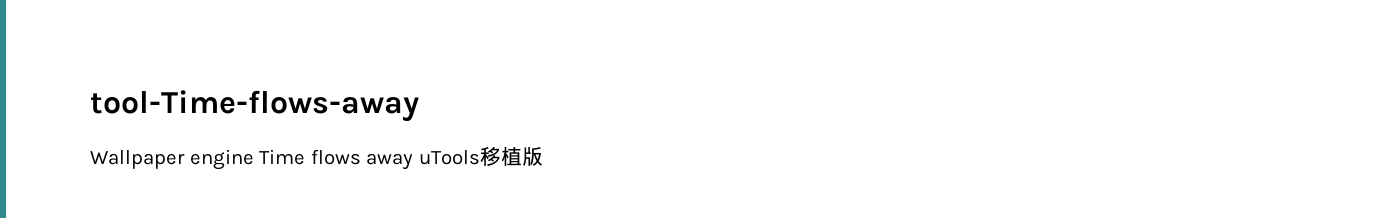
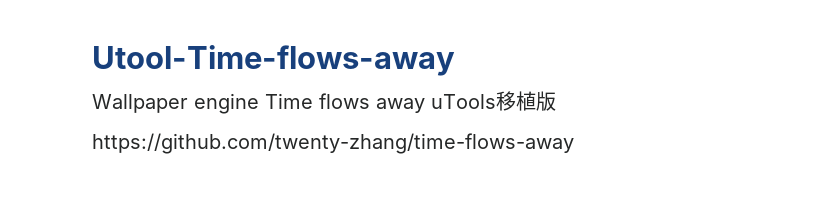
- tool-Time-flows-away
+ Utool-Time-flows-away
+ https://github.com/twenty-zhang/time-flows-away

